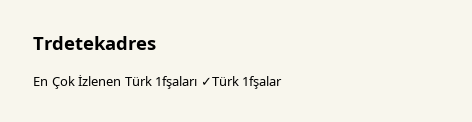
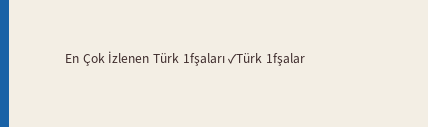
- Trdetekadres

